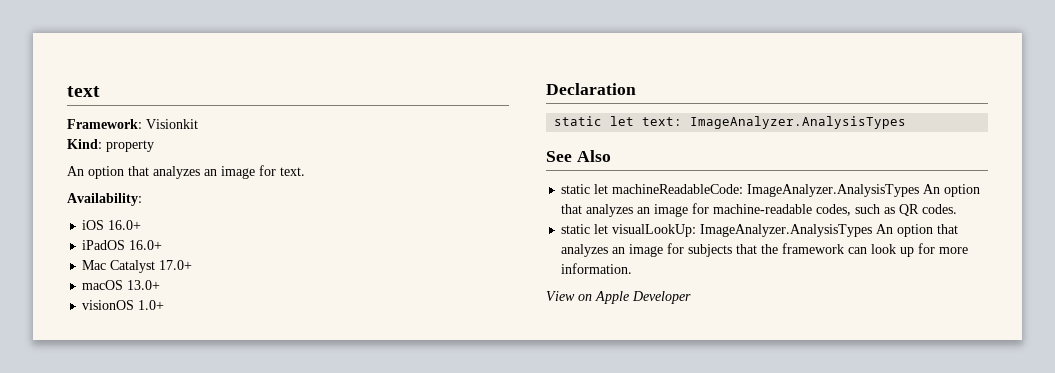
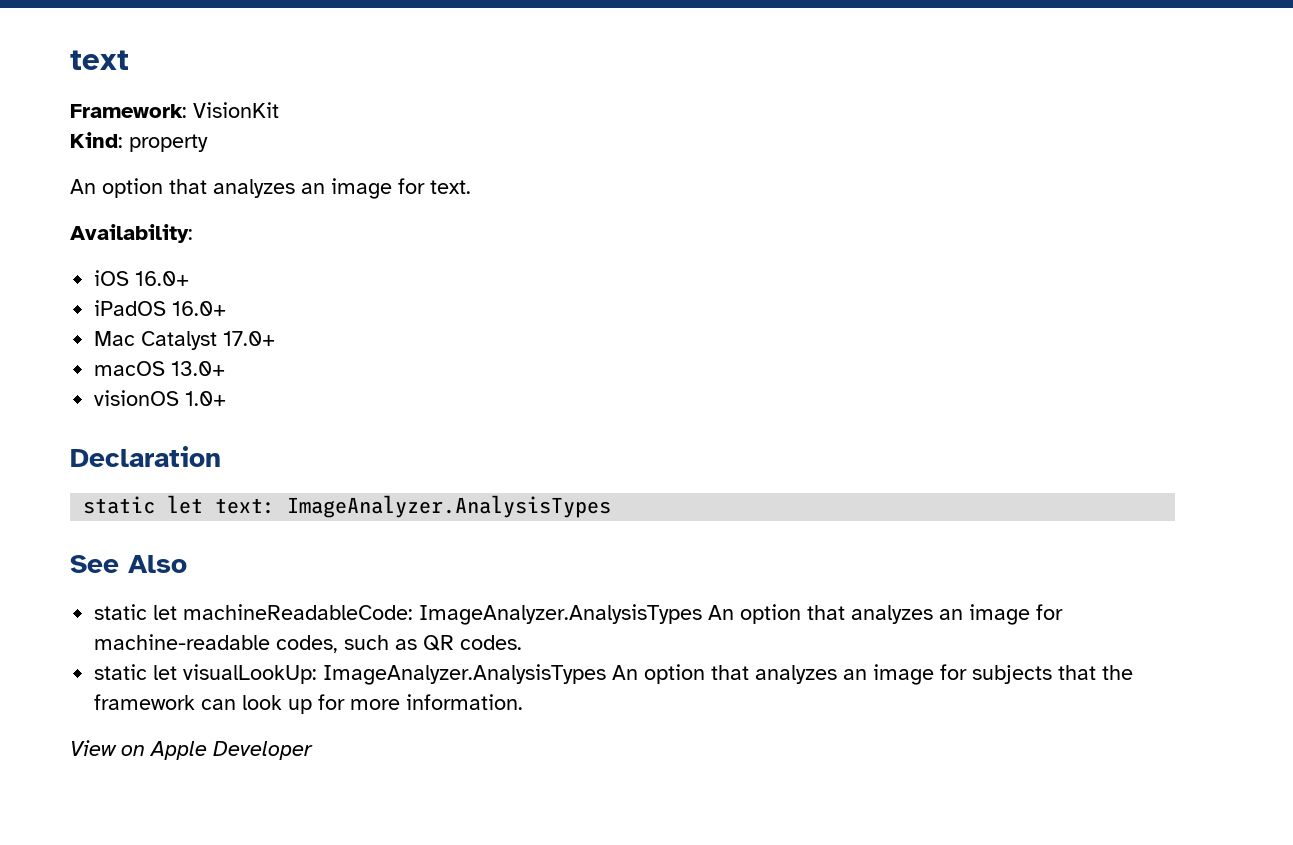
- Framework: Visionkit
+ Framework: VisionKit

